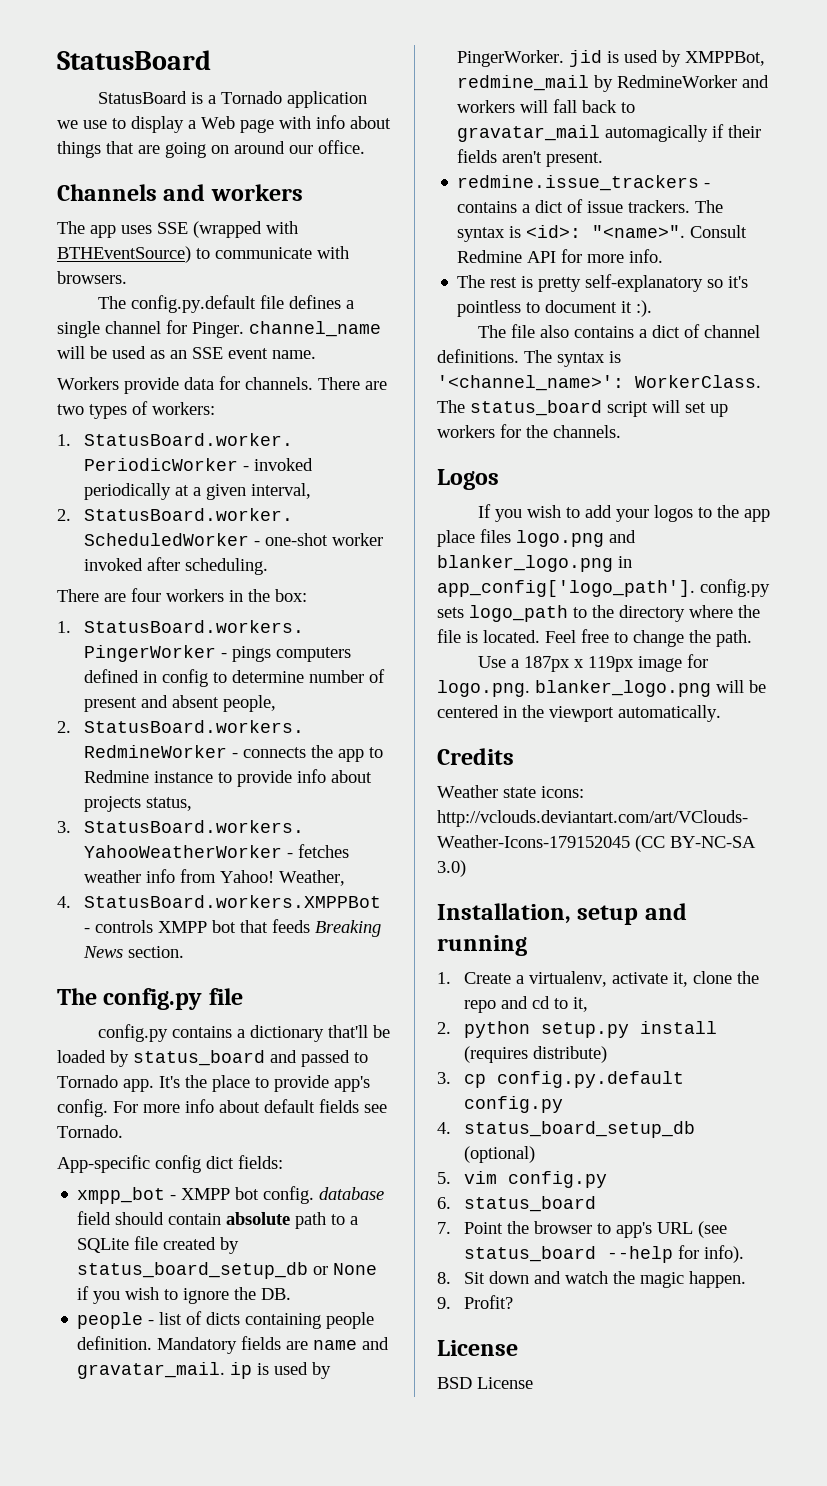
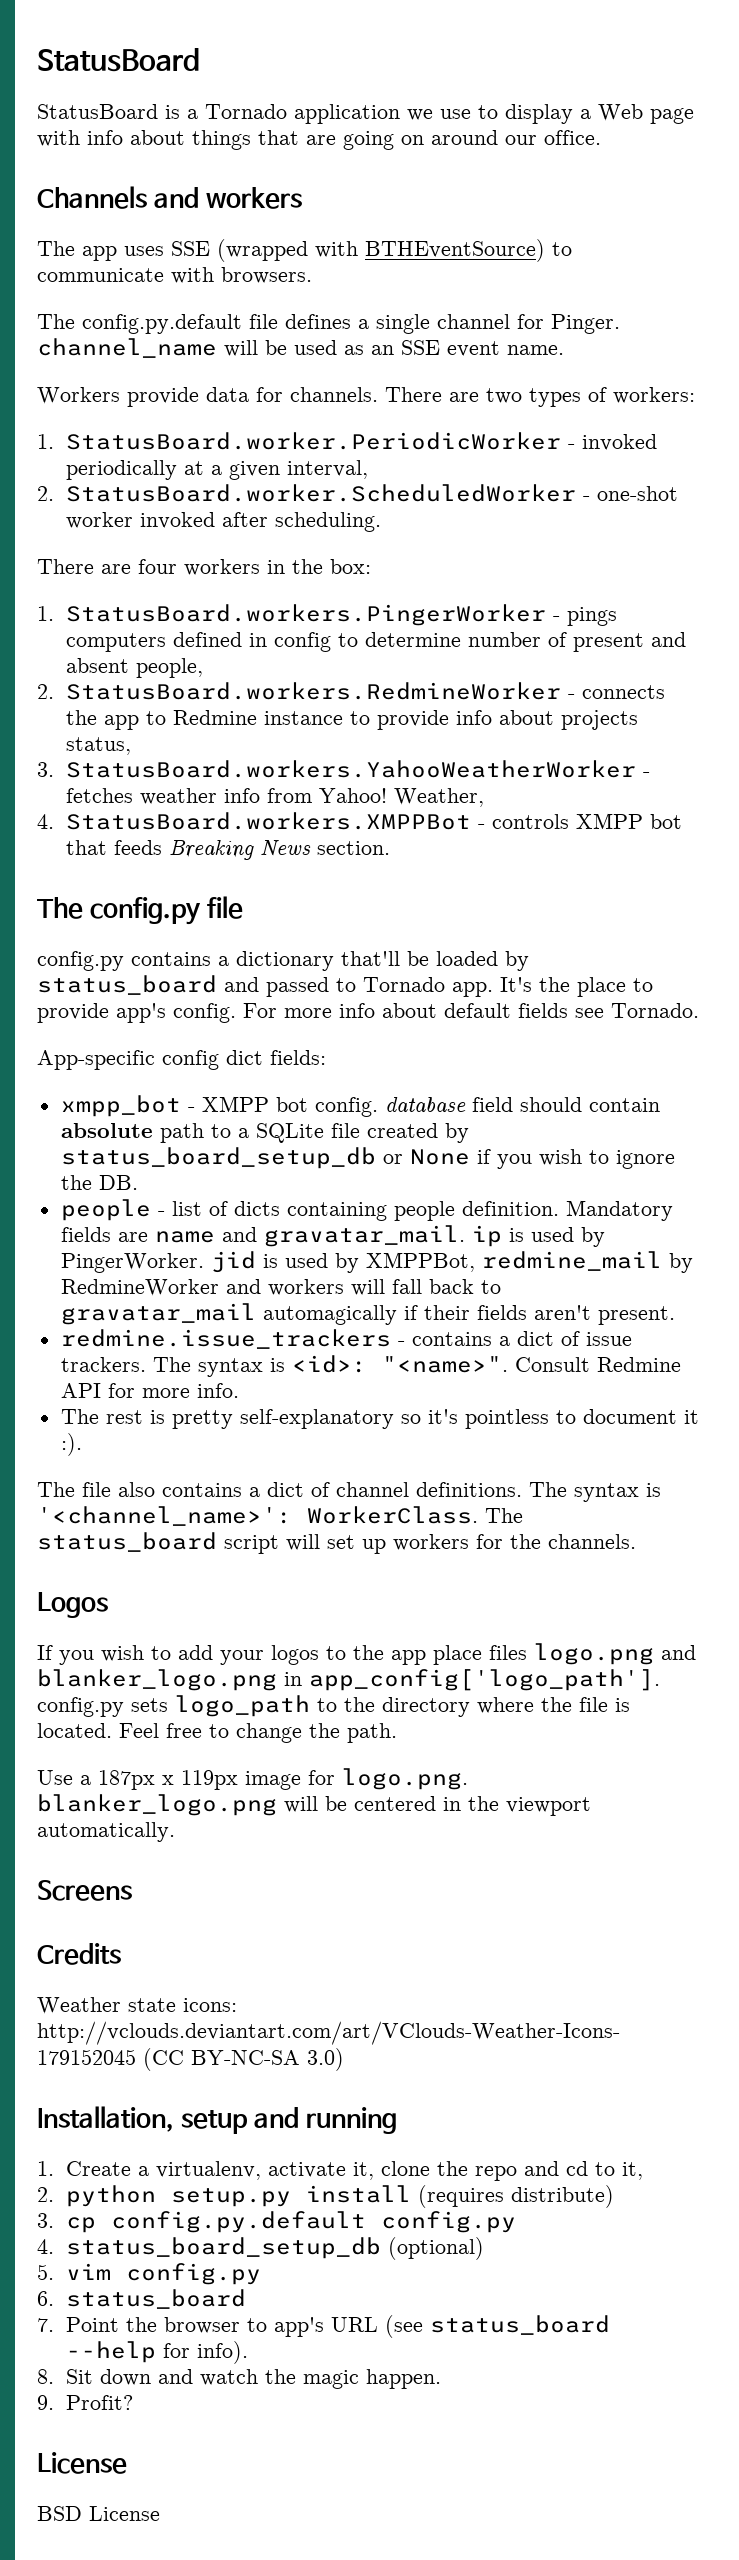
+ Screens

